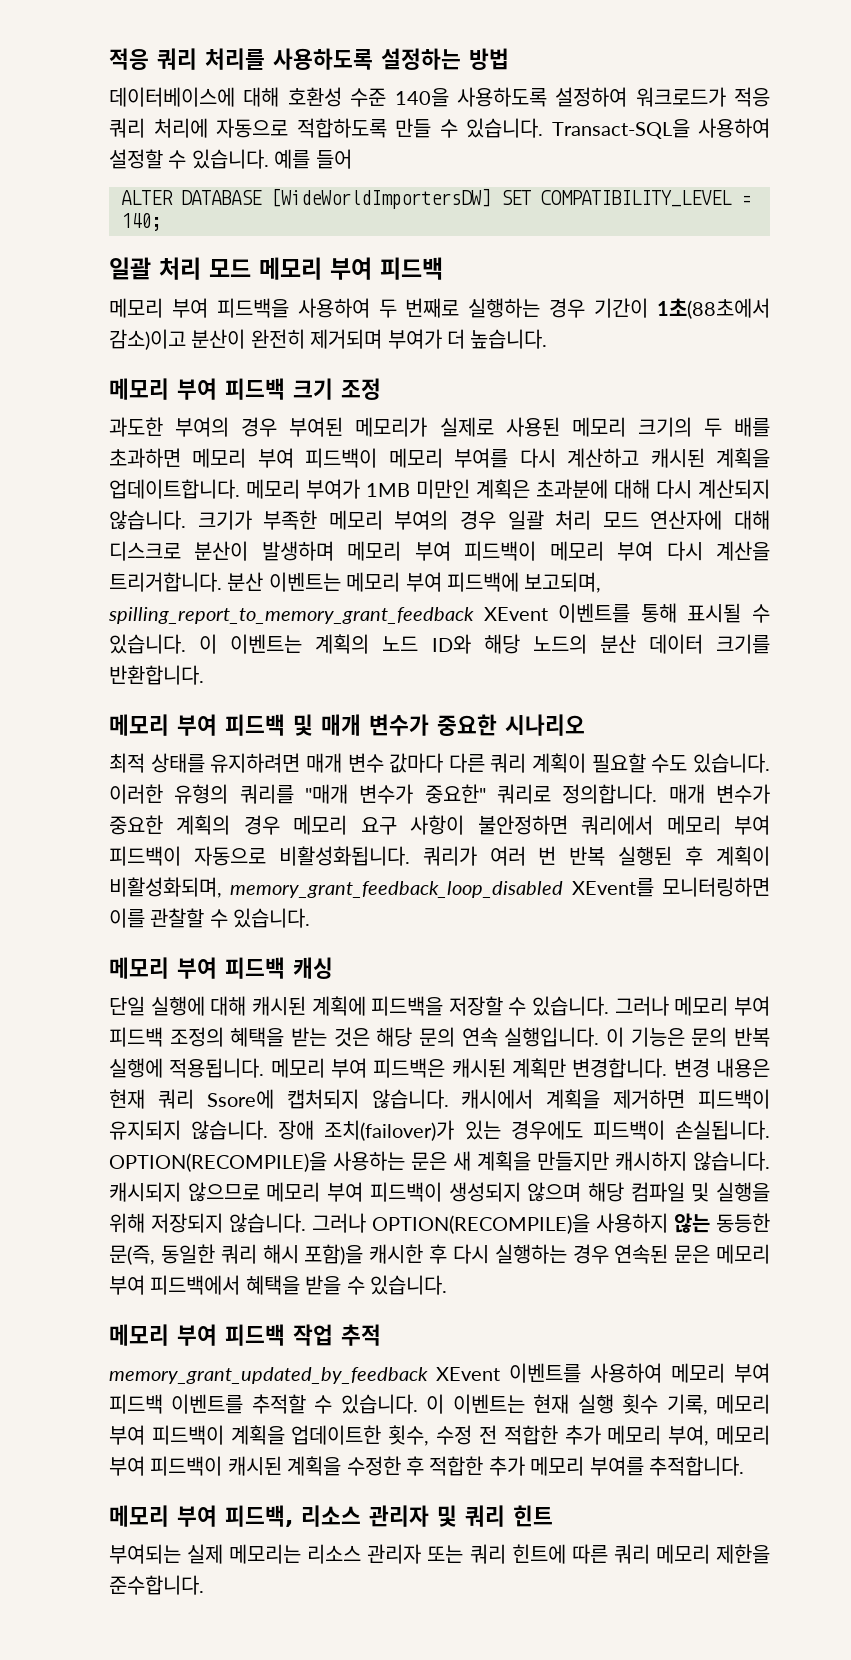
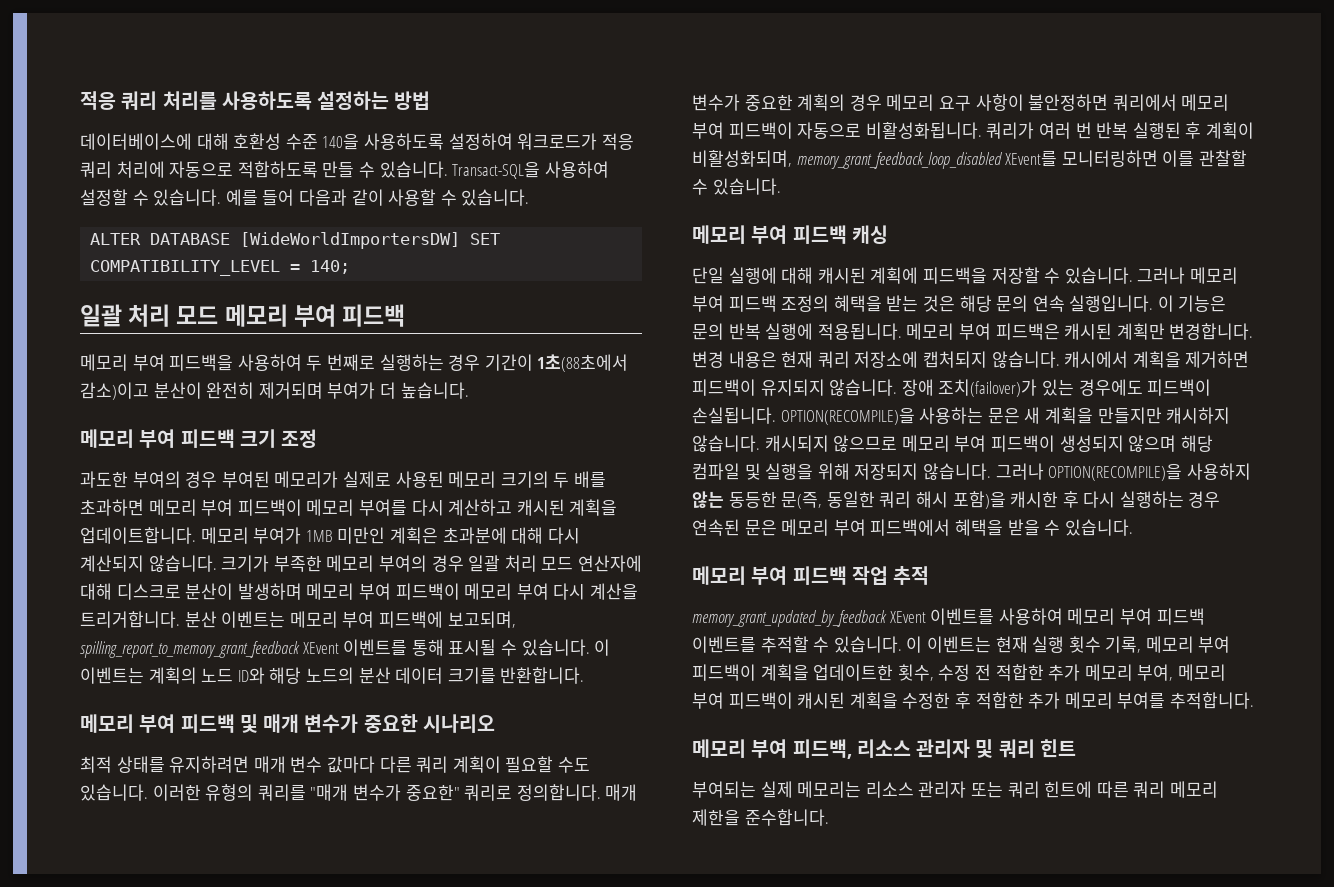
- 예를 들어
+ 예를 들어 다음과 같이 사용할 수 있습니다.
- 변경 내용은 현재 쿼리 Ssore에 캡처되지 않습니다.
+ 변경 내용은 현재 쿼리 저장소에 캡처되지 않습니다.

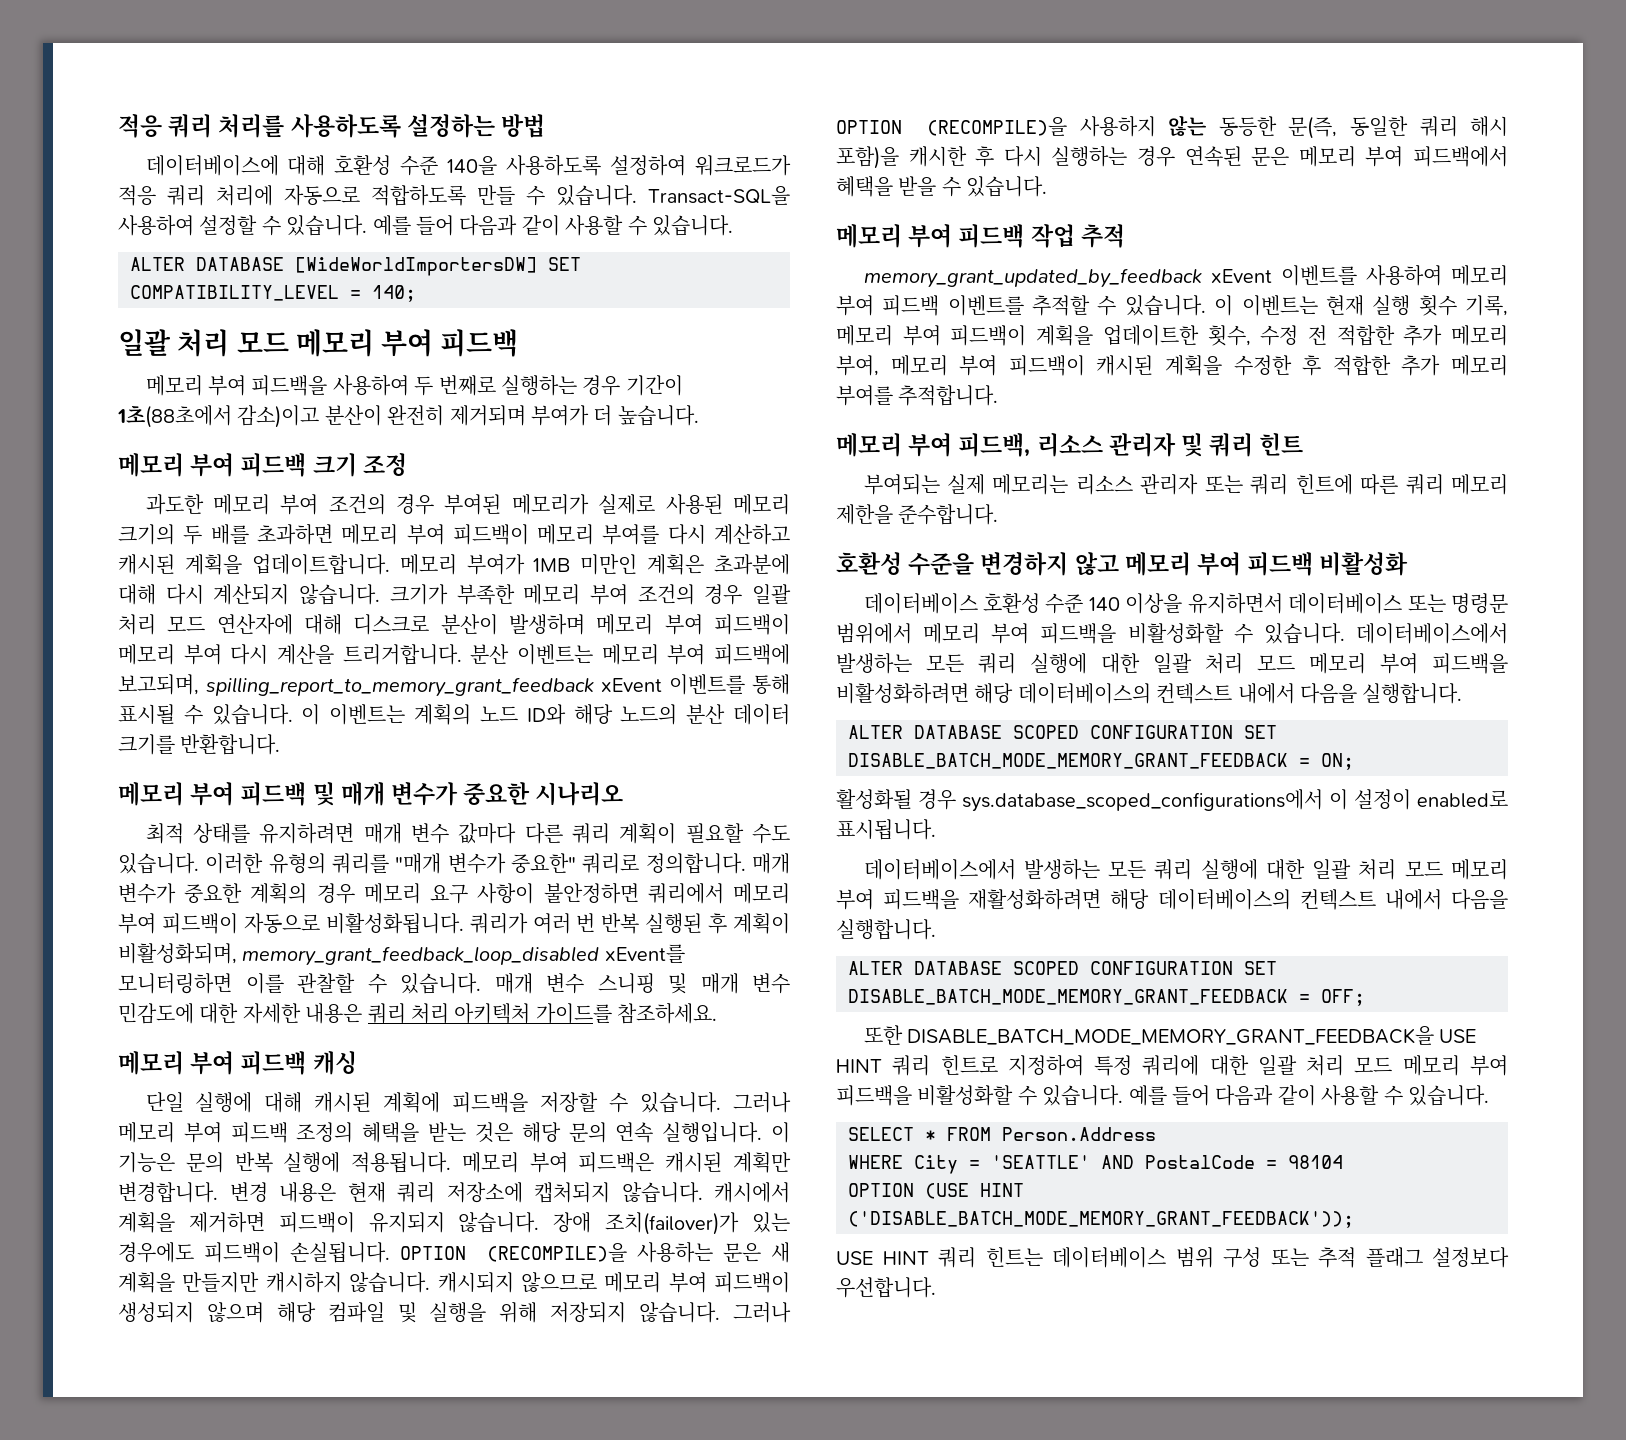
- 과도한 부여의 경우 부여된 메모리가 실제로 사용된 메모리 크기의 두 배를 초과하면 메모리 부여 피드백이 메모리 부여를 다시 계산하고 캐시된 계획을 업데이트합니다.
+ 과도한 메모리 부여 조건의 경우 부여된 메모리가 실제로 사용된 메모리 크기의 두 배를 초과하면 메모리 부여 피드백이 메모리 부여를 다시 계산하고 캐시된 계획을 업데이트합니다.
- 크기가 부족한 메모리 부여의 경우 일괄 처리 모드 연산자에 대해 디스크로 분산이 발생하며 메모리 부여 피드백이 메모리 부여 다시 계산을 트리거합니다.
+ 크기가 부족한 메모리 부여 조건의 경우 일괄 처리 모드 연산자에 대해 디스크로 분산이 발생하며 메모리 부여 피드백이 메모리 부여 다시 계산을 트리거합니다.
- 분산 이벤트는 메모리 부여 피드백에 보고되며, spilling_report_to_memory_grant_feedback XEvent 이벤트를 통해 표시될 수 있습니다.
+ 분산 이벤트는 메모리 부여 피드백에 보고되며, spilling_report_to_memory_grant_feedback xEvent 이벤트를 통해 표시될 수 있습니다.
- 쿼리가 여러 번 반복 실행된 후 계획이 비활성화되며, memory_grant_feedback_loop_disabled XEvent를 모니터링하면 이를 관찰할 수 있습니다.
+ 쿼리가 여러 번 반복 실행된 후 계획이 비활성화되며, memory_grant_feedback_loop_disabled xEvent를 모니터링하면 이를 관찰할 수 있습니다. 매개 변수 스니핑 및 매개 변수 민감도에 대한 자세한 내용은 쿼리 처리 아키텍처 가이드를 참조하세요.
- OPTION(RECOMPILE)을 사용하는 문은 새 계획을 만들지만 캐시하지 않습니다.
+ OPTION (RECOMPILE)을 사용하는 문은 새 계획을 만들지만 캐시하지 않습니다.
- 그러나 OPTION(RECOMPILE)을 사용하지 않는 동등한 문(즉, 동일한 쿼리 해시 포함)을 캐시한 후 다시 실행하는 경우 연속된 문은 메모리 부여 피드백에서 혜택을 받을 수 있습니다.
+ 그러나 OPTION (RECOMPILE)을 사용하지 않는 동등한 문(즉, 동일한 쿼리 해시 포함)을 캐시한 후 다시 실행하는 경우 연속된 문은 메모리 부여 피드백에서 혜택을 받을 수 있습니다.
- memory_grant_updated_by_feedback XEvent 이벤트를 사용하여 메모리 부여 피드백 이벤트를 추적할 수 있습니다.
+ memory_grant_updated_by_feedback xEvent 이벤트를 사용하여 메모리 부여 피드백 이벤트를 추적할 수 있습니다.
+ 호환성 수준을 변경하지 않고 메모리 부여 피드백 비활성화
+ 데이터베이스 호환성 수준 140 이상을 유지하면서 데이터베이스 또는 명령문 범위에서 메모리 부여 피드백을 비활성화할 수 있습니다. 데이터베이스에서 발생하는 모든 쿼리 실행에 대한 일괄 처리 모드 메모리 부여 피드백을 비활성화하려면 해당 데이터베이스의 컨텍스트 내에서 다음을 실행합니다.
+ ALTER DATABASE SCOPED CONFIGURATION SET DISABLE_BATCH_MODE_MEMORY_GRANT_FEEDBACK = ON;
+ 활성화될 경우 sys.database_scoped_configurations에서 이 설정이 enabled로 표시됩니다.
+ 데이터베이스에서 발생하는 모든 쿼리 실행에 대한 일괄 처리 모드 메모리 부여 피드백을 재활성화하려면 해당 데이터베이스의 컨텍스트 내에서 다음을 실행합니다.
+ ALTER DATABASE SCOPED CONFIGURATION SET DISABLE_BATCH_MODE_MEMORY_GRANT_FEEDBACK = OFF;
+ 또한 DISABLE_BATCH_MODE_MEMORY_GRANT_FEEDBACK을 USE HINT 쿼리 힌트로 지정하여 특정 쿼리에 대한 일괄 처리 모드 메모리 부여 피드백을 비활성화할 수 있습니다. 예를 들어 다음과 같이 사용할 수 있습니다.
+ SELECT * FROM Person.Address
+ WHERE City = 'SEATTLE' AND PostalCode = 98104
+ OPTION (USE HINT ('DISABLE_BATCH_MODE_MEMORY_GRANT_FEEDBACK'));
+ USE HINT 쿼리 힌트는 데이터베이스 범위 구성 또는 추적 플래그 설정보다 우선합니다.

